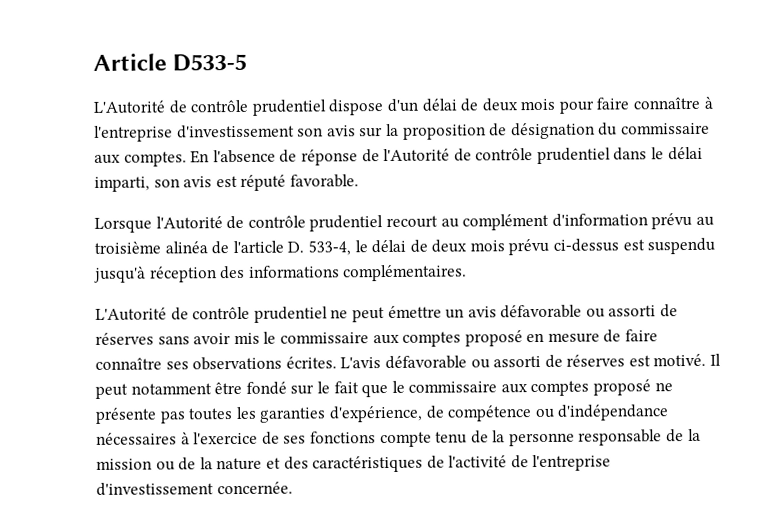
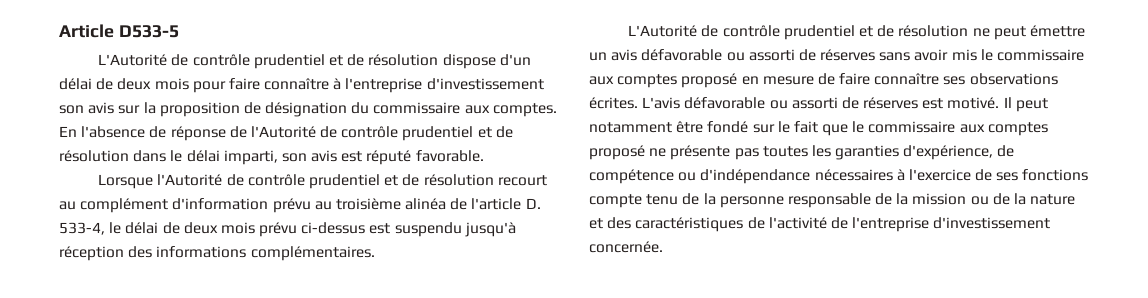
- L'Autorité de contrôle prudentiel dispose d'un délai de deux mois pour faire connaître à l'entreprise d'investissement son avis sur la proposition de désignation du commissaire aux comptes.
+ L'Autorité de contrôle prudentiel et de résolution dispose d'un délai de deux mois pour faire connaître à l'entreprise d'investissement son avis sur la proposition de désignation du commissaire aux comptes.
- En l'absence de réponse de l'Autorité de contrôle prudentiel dans le délai imparti, son avis est réputé favorable.
+ En l'absence de réponse de l'Autorité de contrôle prudentiel et de résolution dans le délai imparti, son avis est réputé favorable.
- Lorsque l'Autorité de contrôle prudentiel recourt au complément d'information prévu au troisième alinéa de l'article D. 533-4, le délai de deux mois prévu ci-dessus est suspendu jusqu'à réception des informations complémentaires.
+ Lorsque l'Autorité de contrôle prudentiel et de résolution recourt au complément d'information prévu au troisième alinéa de l'article D. 533-4, le délai de deux mois prévu ci-dessus est suspendu jusqu'à réception des informations complémentaires.
- L'Autorité de contrôle prudentiel ne peut émettre un avis défavorable ou assorti de réserves sans avoir mis le commissaire aux comptes proposé en mesure de faire connaître ses observations écrites.
+ L'Autorité de contrôle prudentiel et de résolution ne peut émettre un avis défavorable ou assorti de réserves sans avoir mis le commissaire aux comptes proposé en mesure de faire connaître ses observations écrites.

